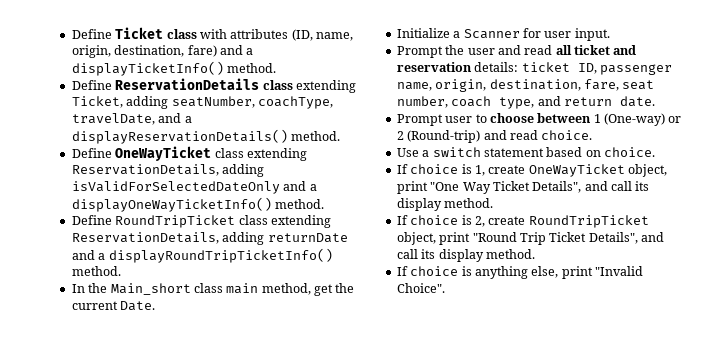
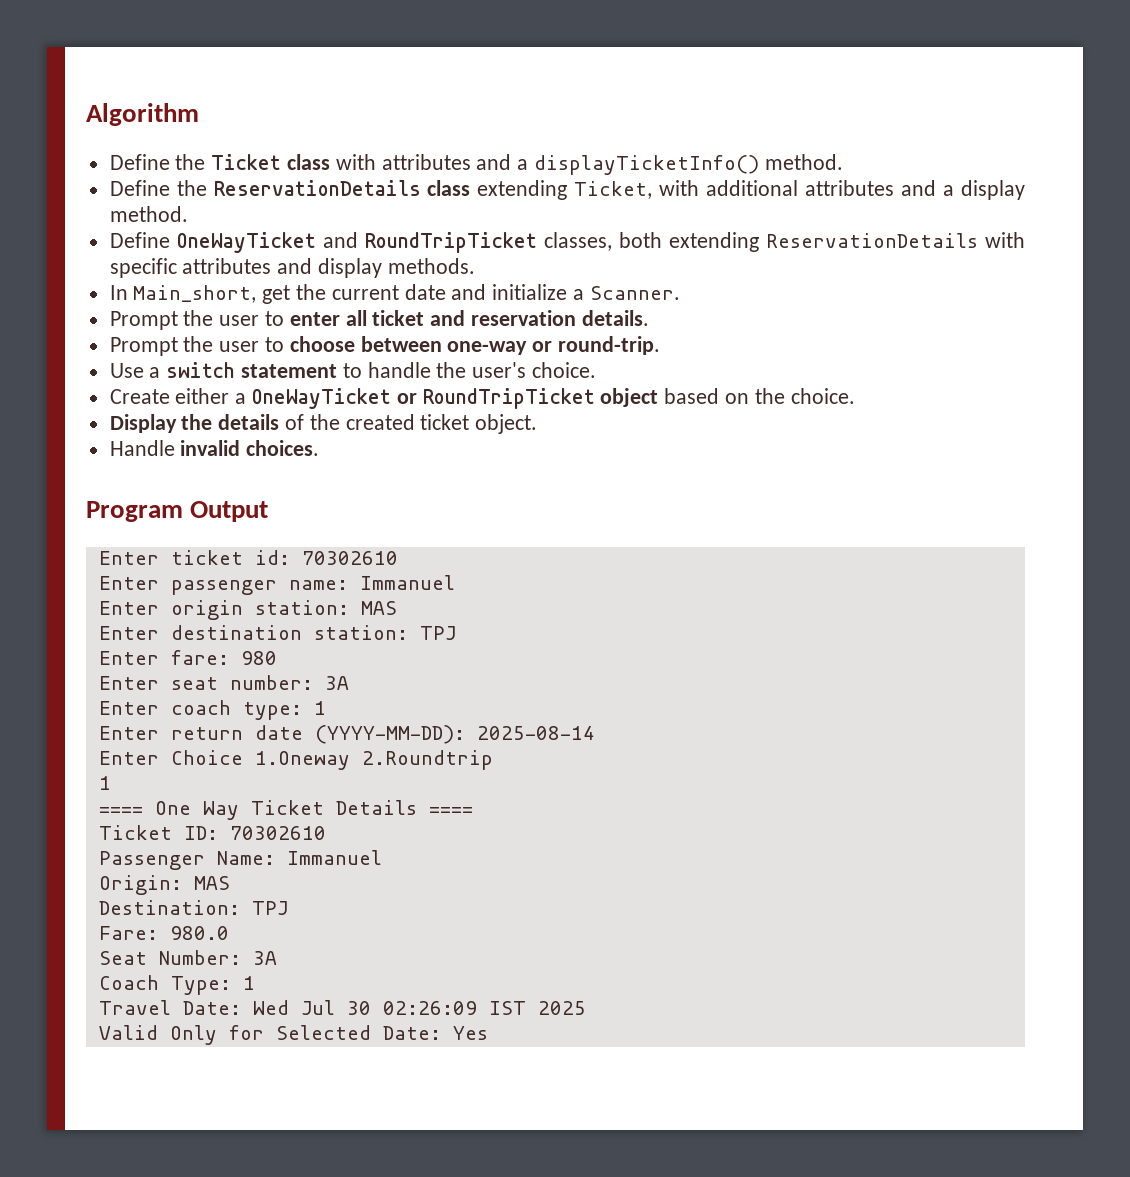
- Define Ticket class with attributes (ID, name, origin, destination, fare) and a displayTicketInfo() method.
+ Algorithm
+ Define the Ticket class with attributes and a displayTicketInfo() method.
- Define ReservationDetails class extending Ticket, adding seatNumber, coachType, travelDate, and a displayReservationDetails() method.
+ Define the ReservationDetails class extending Ticket, with additional attributes and a display method.
- Define OneWayTicket class extending ReservationDetails, adding isValidForSelectedDateOnly and a displayOneWayTicketInfo() method.
- Define RoundTripTicket class extending ReservationDetails, adding returnDate and a displayRoundTripTicketInfo() method.
- In the Main_short class main method, get the current Date.
- Initialize a Scanner for user input.
- Prompt the user and read all ticket and reservation details: ticket ID, passenger name, origin, destination, fare, seat number, coach type, and return date.
- Prompt user to choose between 1 (One-way) or 2 (Round-trip) and read choice.
- Use a switch statement based on choice.
- If choice is 1, create OneWayTicket object, print "One Way Ticket Details", and call its display method.
- If choice is 2, create RoundTripTicket object, print "Round Trip Ticket Details", and call its display method.
- If choice is anything else, print "Invalid Choice".
+ Define OneWayTicket and RoundTripTicket classes, both extending ReservationDetails with specific attributes and display methods.
+ In Main_short, get the current date and initialize a Scanner.
+ Prompt the user to enter all ticket and reservation details.
+ Prompt the user to choose between one-way or round-trip.
+ Use a switch statement to handle the user's choice.
+ Create either a OneWayTicket or RoundTripTicket object based on the choice.
+ Display the details of the created ticket object.
+ Handle invalid choices.
+ Program Output
+ Enter ticket id: 70302610
+ Enter passenger name: Immanuel
+ Enter origin station: MAS
+ Enter destination station: TPJ
+ Enter fare: 980
+ Enter seat number: 3A
+ Enter coach type: 1
+ Enter return date (YYYY-MM-DD): 2025-08-14
+ Enter Choice 1.Oneway 2.Roundtrip
+ 1
+ ==== One Way Ticket Details ====
+ Ticket ID: 70302610
+ Passenger Name: Immanuel
+ Origin: MAS
+ Destination: TPJ
+ Fare: 980.0
+ Seat Number: 3A
+ Coach Type: 1
+ Travel Date: Wed Jul 30 02:26:09 IST 2025
+ Valid Only for Selected Date: Yes

